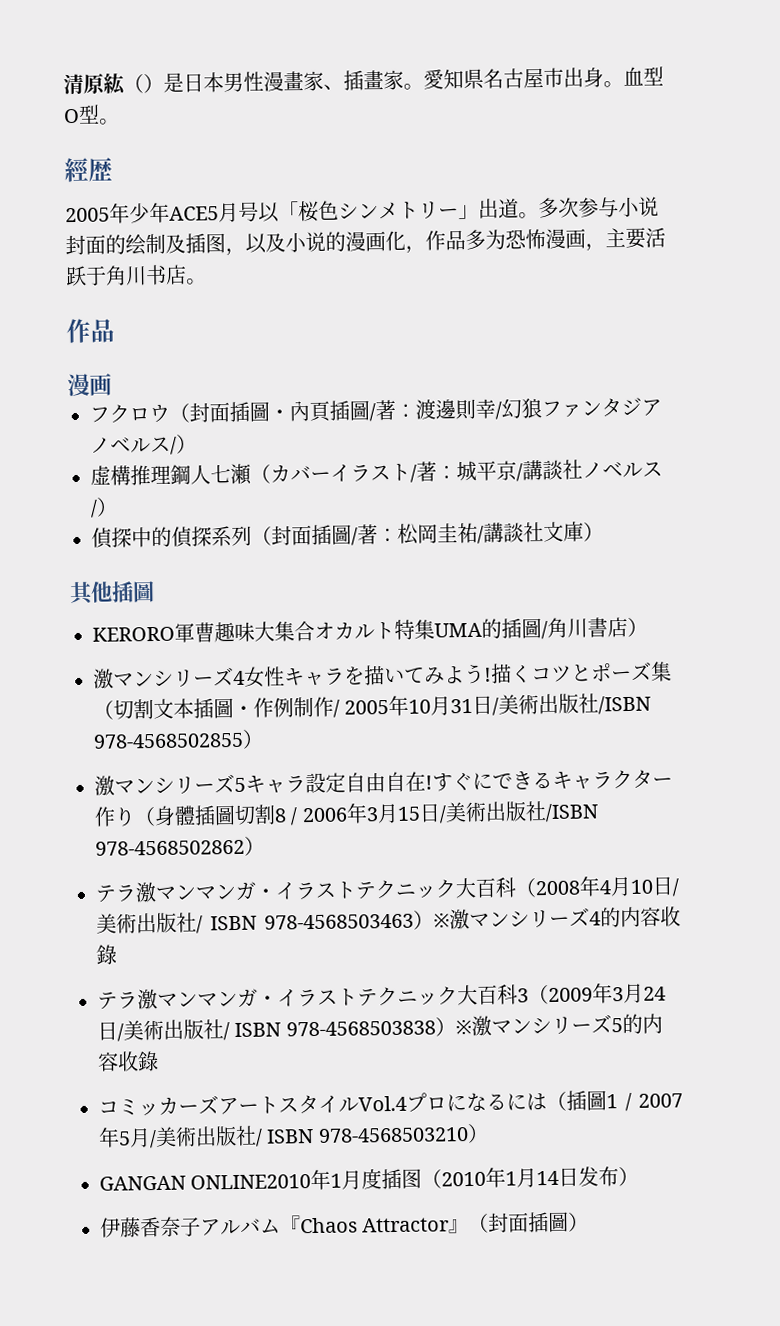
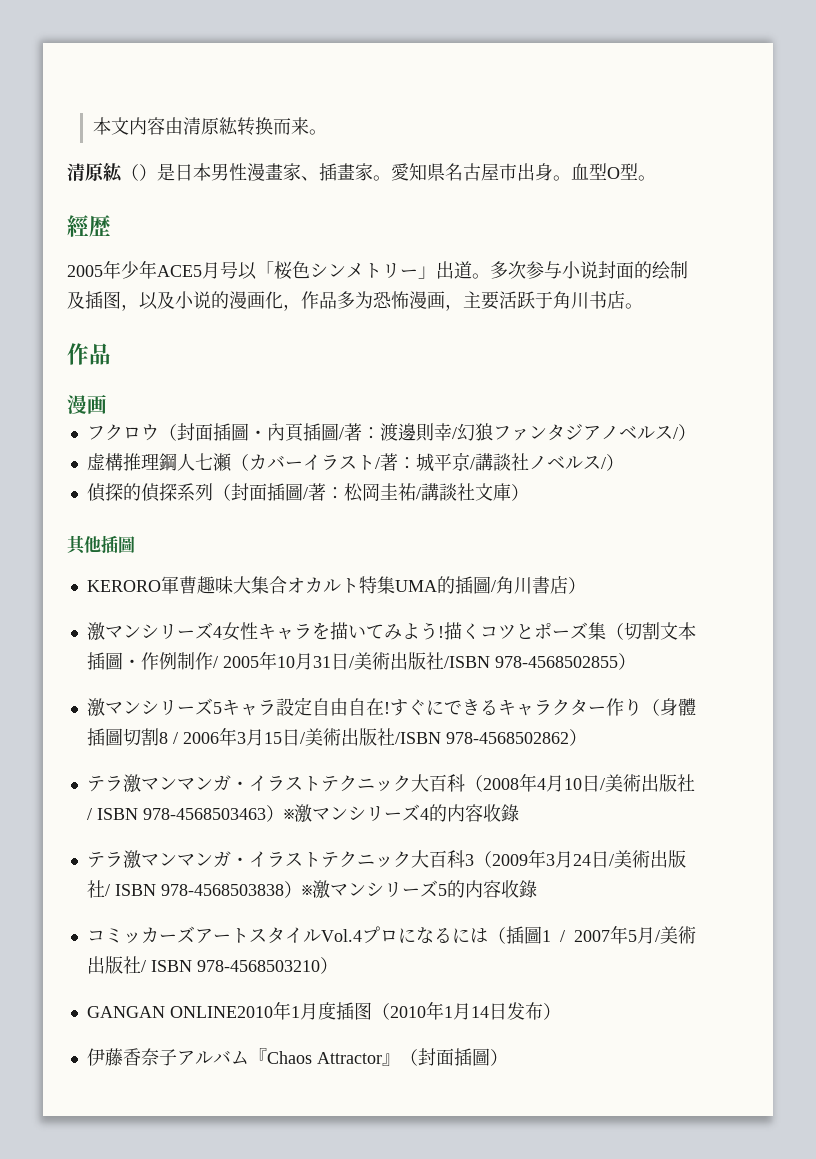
+ 本文内容由清原紘转换而来。
- 偵探中的偵探系列（封面插圖/著：松岡圭祐/講談社文庫）
+ 偵探的偵探系列（封面插圖/著：松岡圭祐/講談社文庫）

